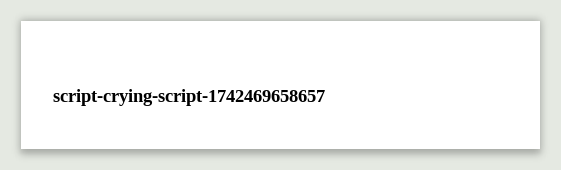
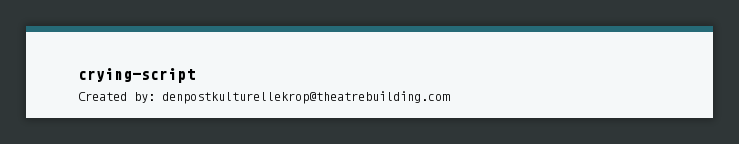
- script-crying-script-1742469658657
+ crying-script
+ Created by: denpostkulturellekrop@theatrebuilding.com

